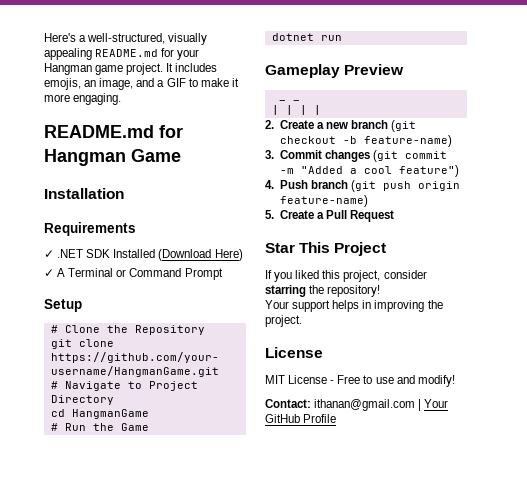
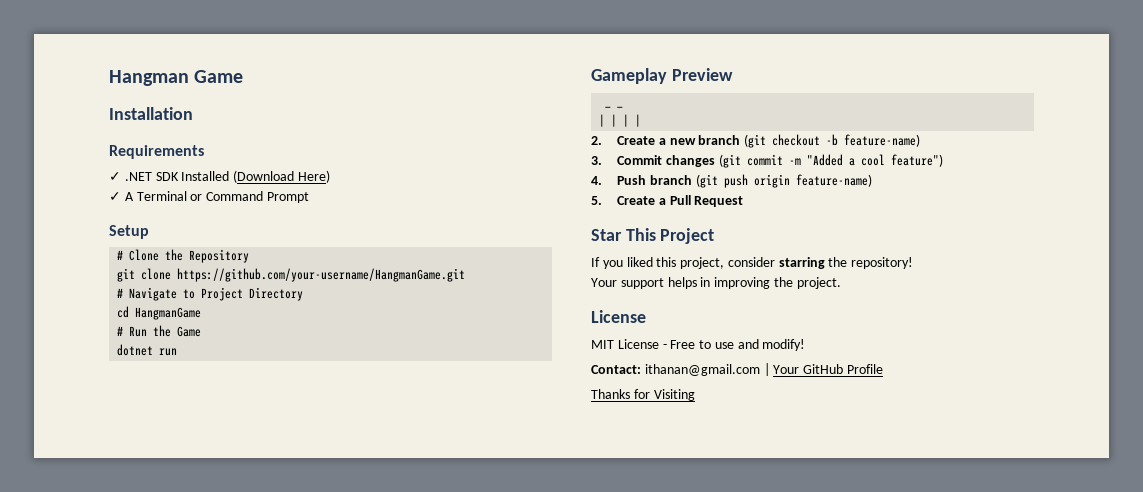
- Here's a well-structured, visually appealing README.md for your Hangman game project. It includes emojis, an image, and a GIF to make it more engaging.
- README.md for Hangman Game
+ Hangman Game
+ Thanks for Visiting

